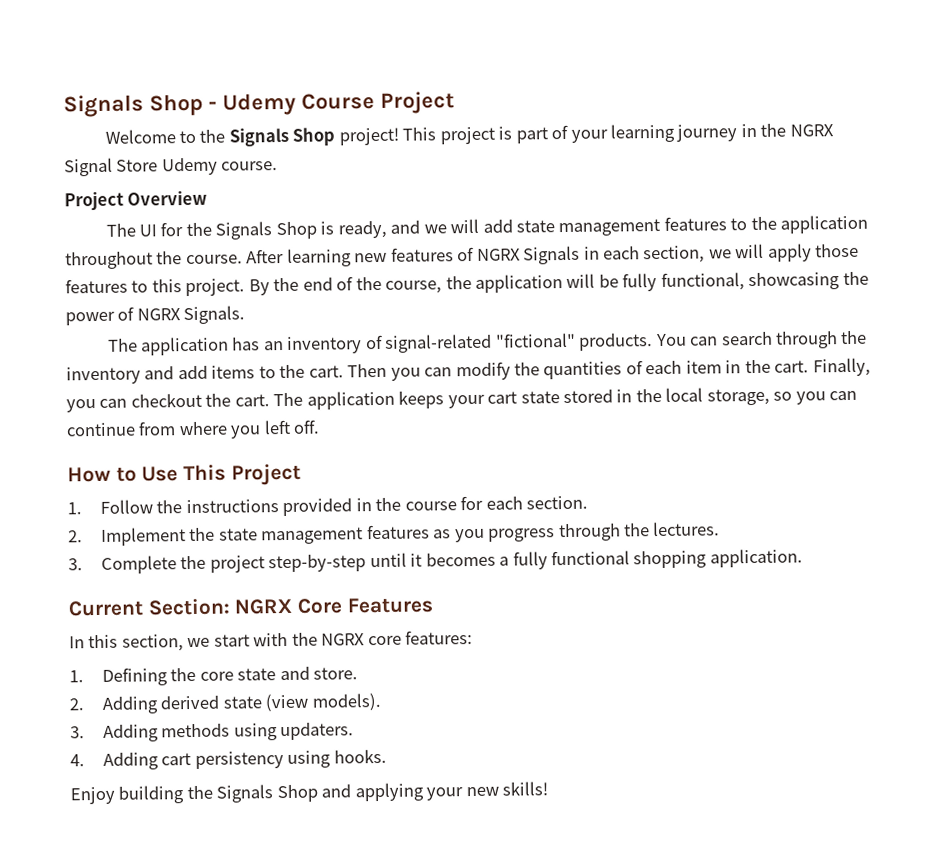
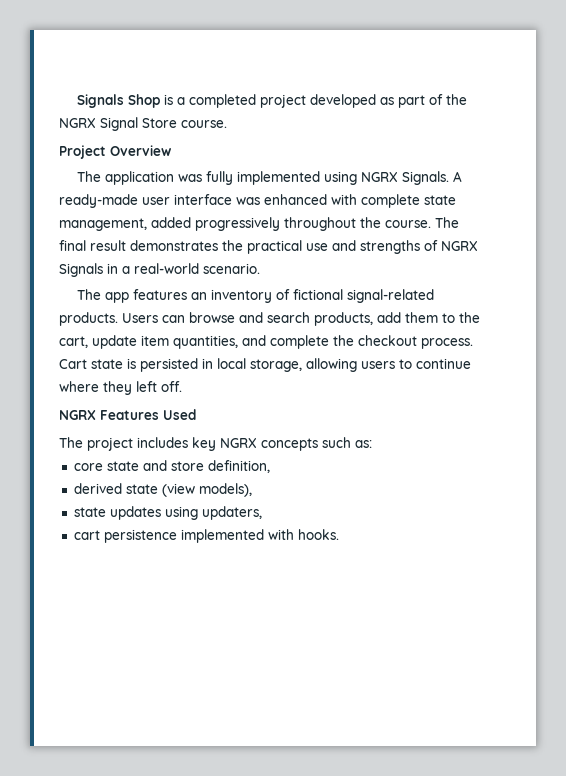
- Signals Shop - Udemy Course Project
- Welcome to the Signals Shop project! This project is part of your learning journey in the NGRX Signal Store Udemy course.
+ Signals Shop is a completed project developed as part of the NGRX Signal Store course.
- The UI for the Signals Shop is ready, and we will add state management features to the application throughout the course. After learning new features of NGRX Signals in each section, we will apply those features to this project. By the end of the course, the application will be fully functional, showcasing the power of NGRX Signals.
- The application has an inventory of signal-related "fictional" products. You can search through the inventory and add items to the cart. Then you can modify the quantities of each item in the cart. Finally, you can checkout the cart. The application keeps your cart state stored in the local storage, so you can continue from where you left off.
- How to Use This Project
- 1. Follow the instructions provided in the course for each section.
- 2. Implement the state management features as you progress through the lectures.
- 3. Complete the project step-by-step until it becomes a fully functional shopping application.
- Current Section: NGRX Core Features
- In this section, we start with the NGRX core features:
- 1. Defining the core state and store.
- 2. Adding derived state (view models).
- 3. Adding methods using updaters.
- 4. Adding cart persistency using hooks.
- Enjoy building the Signals Shop and applying your new skills!
+ The application was fully implemented using NGRX Signals. A ready-made user interface was enhanced with complete state management, added progressively throughout the course. The final result demonstrates the practical use and strengths of NGRX Signals in a real-world scenario.
+ The app features an inventory of fictional signal-related products. Users can browse and search products, add them to the cart, update item quantities, and complete the checkout process. Cart state is persisted in local storage, allowing users to continue where they left off.
+ NGRX Features Used
+ The project includes key NGRX concepts such as:
+ core state and store definition,
+ derived state (view models),
+ state updates using updaters,
+ cart persistence implemented with hooks.

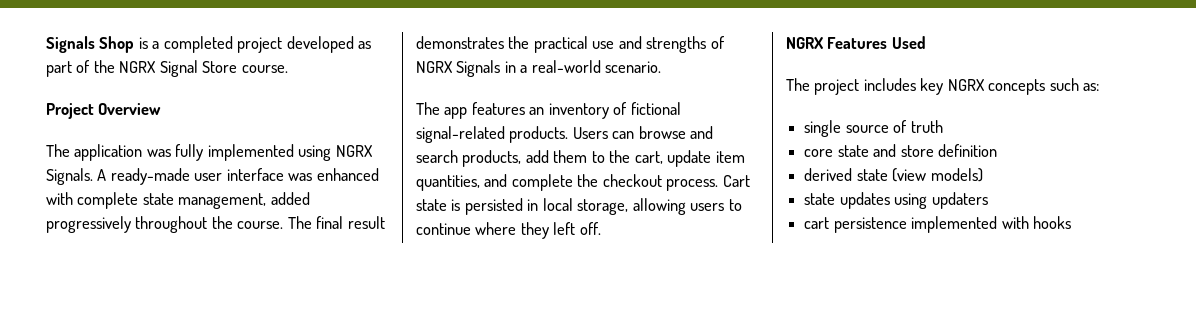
+ single source of truth
- core state and store definition,
+ core state and store definition
- derived state (view models),
+ derived state (view models)
- state updates using updaters,
+ state updates using updaters
- cart persistence implemented with hooks.
+ cart persistence implemented with hooks

